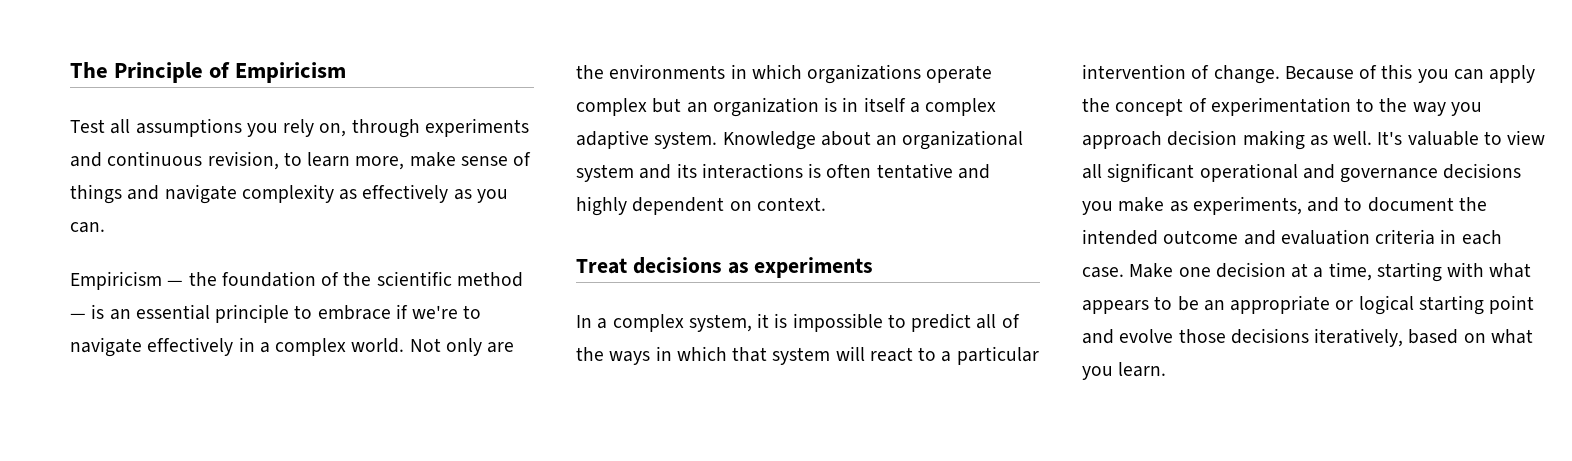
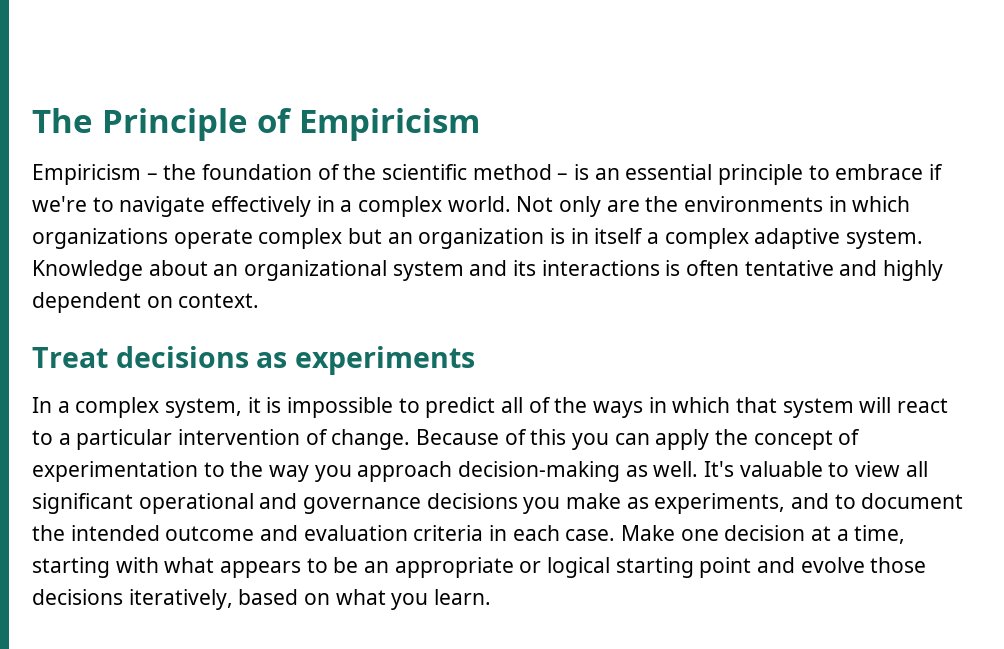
- Test all assumptions you rely on, through experiments and continuous revision, to learn more, make sense of things and navigate complexity as effectively as you can.
- Empiricism — the foundation of the scientific method — is an essential principle to embrace if we're to navigate effectively in a complex world.
+ Empiricism – the foundation of the scientific method – is an essential principle to embrace if we're to navigate effectively in a complex world.
- Because of this you can apply the concept of experimentation to the way you approach decision making as well.
+ Because of this you can apply the concept of experimentation to the way you approach decision-making as well.

